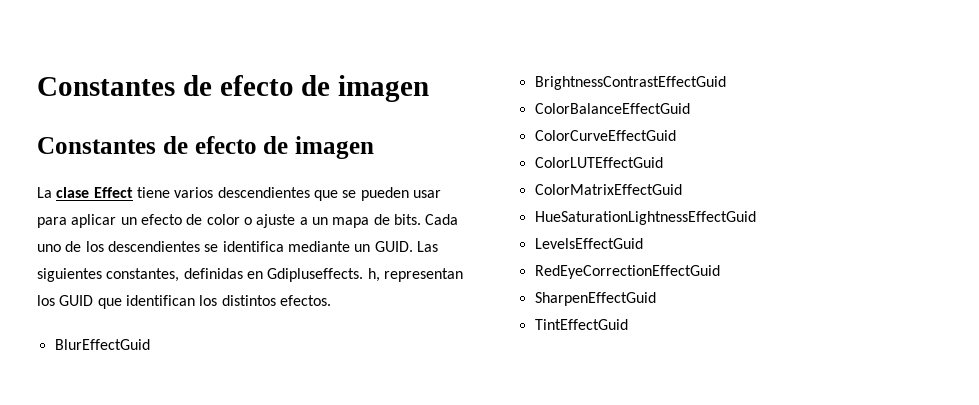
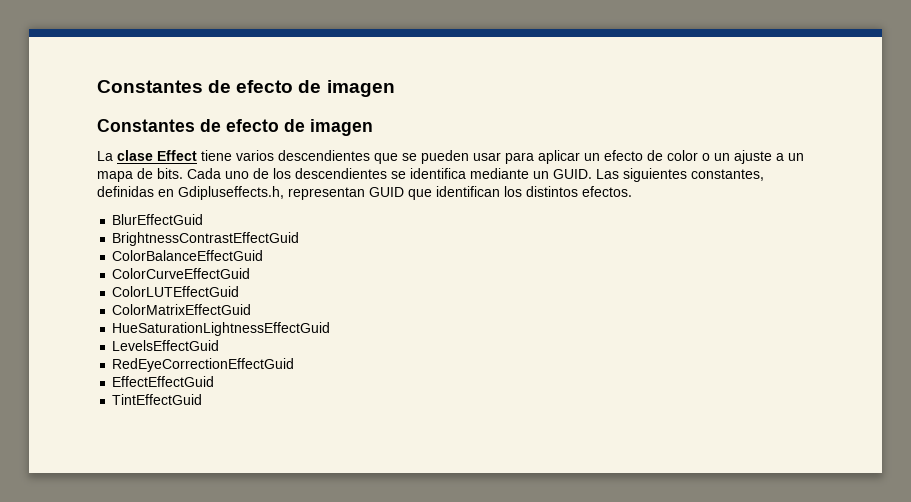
- La clase Effect tiene varios descendientes que se pueden usar para aplicar un efecto de color o ajuste a un mapa de bits.
+ La clase Effect tiene varios descendientes que se pueden usar para aplicar un efecto de color o un ajuste a un mapa de bits.
- Las siguientes constantes, definidas en Gdipluseffects. h, representan los GUID que identifican los distintos efectos.
+ Las siguientes constantes, definidas en Gdipluseffects.h, representan GUID que identifican los distintos efectos.
- SharpenEffectGuid
+ EffectEffectGuid

